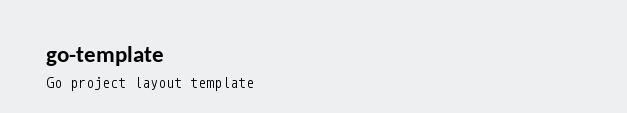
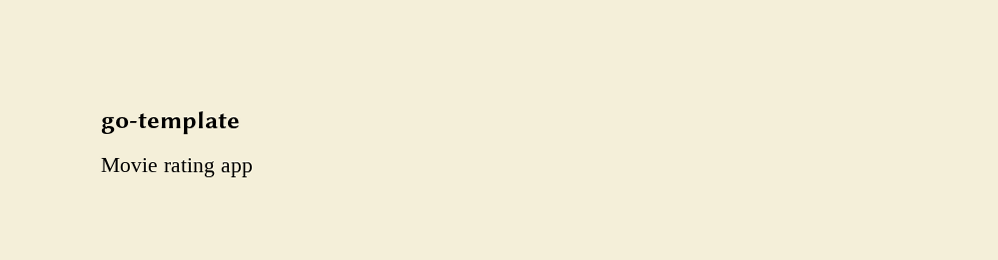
- Go project layout template
+ Movie rating app

